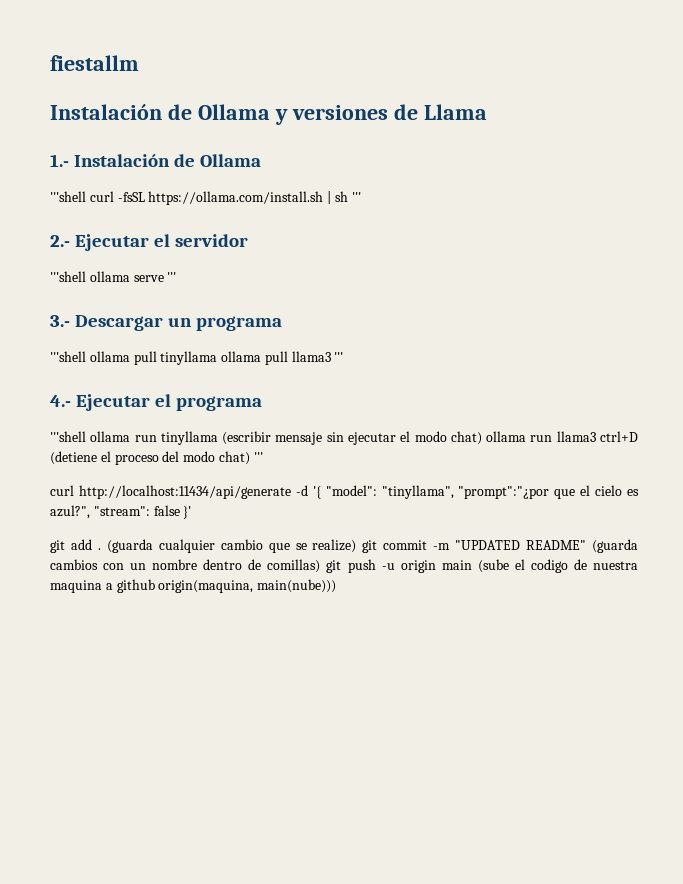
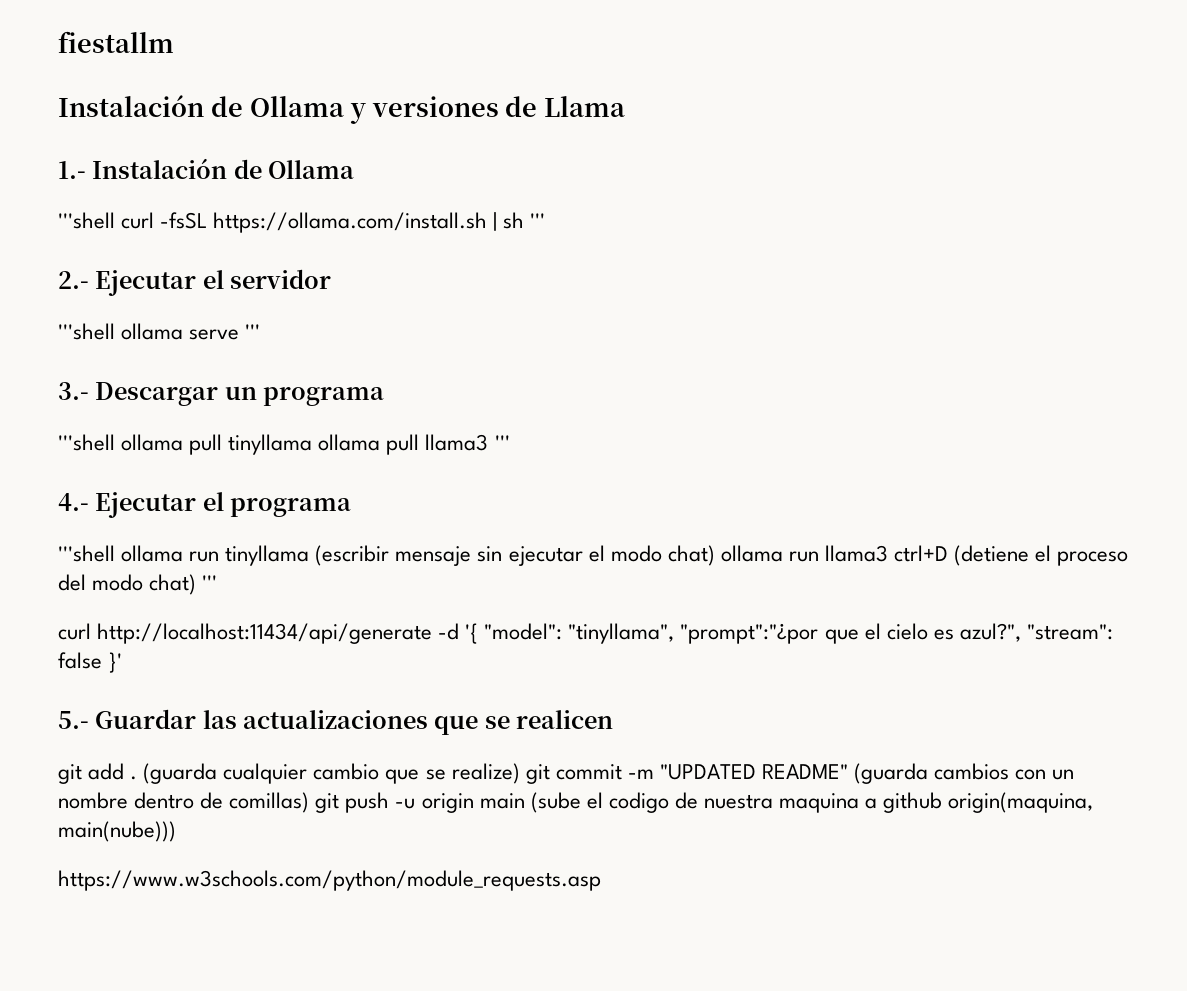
+ 5.- Guardar las actualizaciones que se realicen
+ https://www.w3schools.com/python/module_requests.asp

